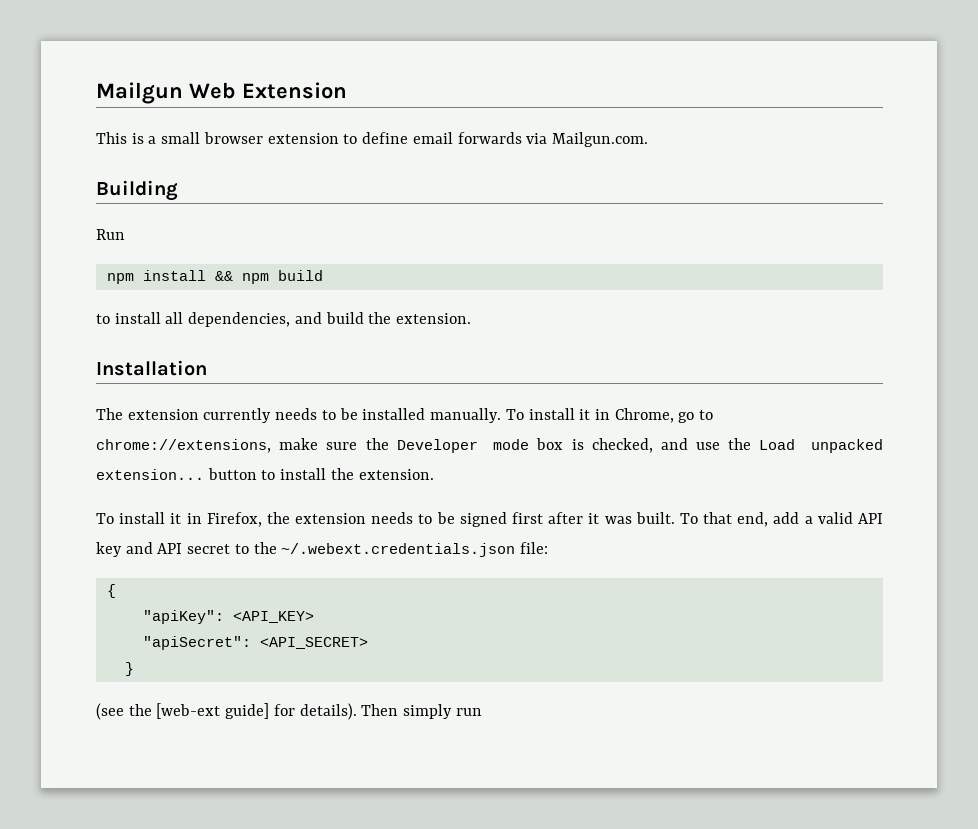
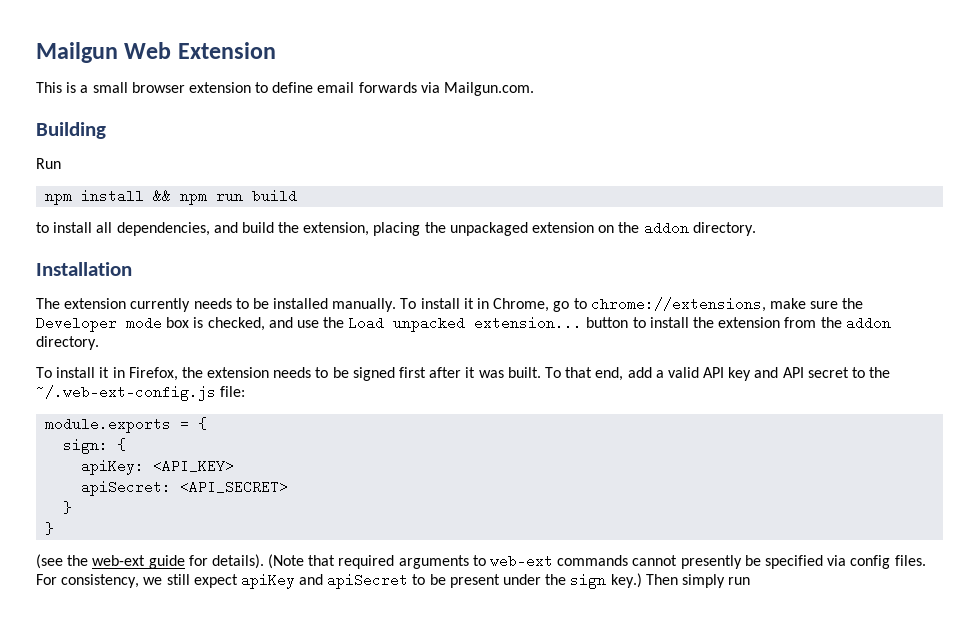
- npm install && npm build
+ npm install && npm run build
- to install all dependencies, and build the extension.
+ to install all dependencies, and build the extension, placing the unpackaged extension on the addon directory.
- To install it in Chrome, go to chrome://extensions, make sure the Developer mode box is checked, and use the Load unpacked extension... button to install the extension.
+ To install it in Chrome, go to chrome://extensions, make sure the Developer mode box is checked, and use the Load unpacked extension... button to install the extension from the addon directory.
- To that end, add a valid API key and API secret to the ~/.webext.credentials.json file:
+ To that end, add a valid API key and API secret to the ~/.web-ext-config.js file:
- {
- "apiKey": <API_KEY>
+ module.exports = {
+ sign: {
+ apiKey: <API_KEY>
- "apiSecret": <API_SECRET>
+ apiSecret: <API_SECRET>
+ }
- (see the [web-ext guide] for details).
+ (see the web-ext guide for details). (Note that required arguments to web-ext commands cannot presently be specified via config files. For consistency, we still expect apiKey and apiSecret to be present under the sign key.)

